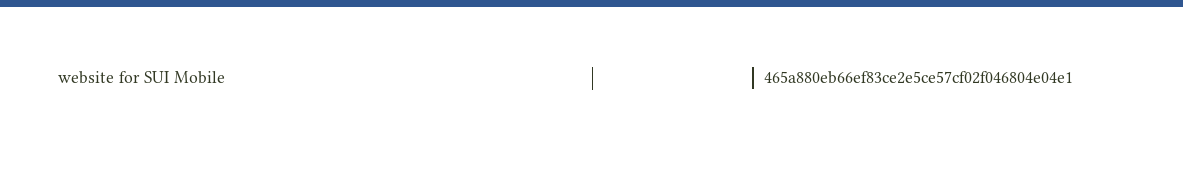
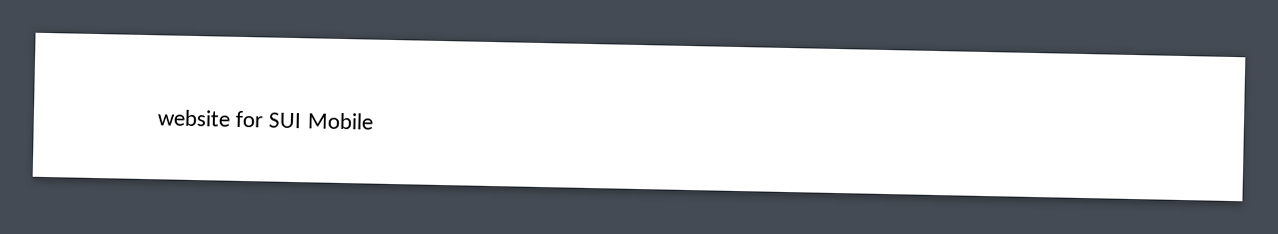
- 465a880eb66ef83ce2e5ce57cf02f046804e04e1

